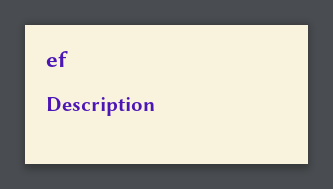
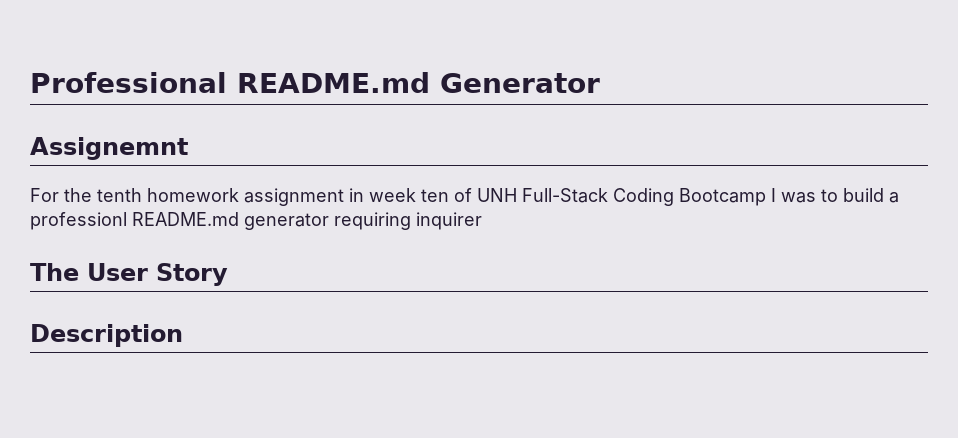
- ef
+ Professional README.md Generator
+ Assignemnt
+ For the tenth homework assignment in week ten of UNH Full-Stack Coding Bootcamp I was to build a professionl README.md generator requiring inquirer
+ The User Story

